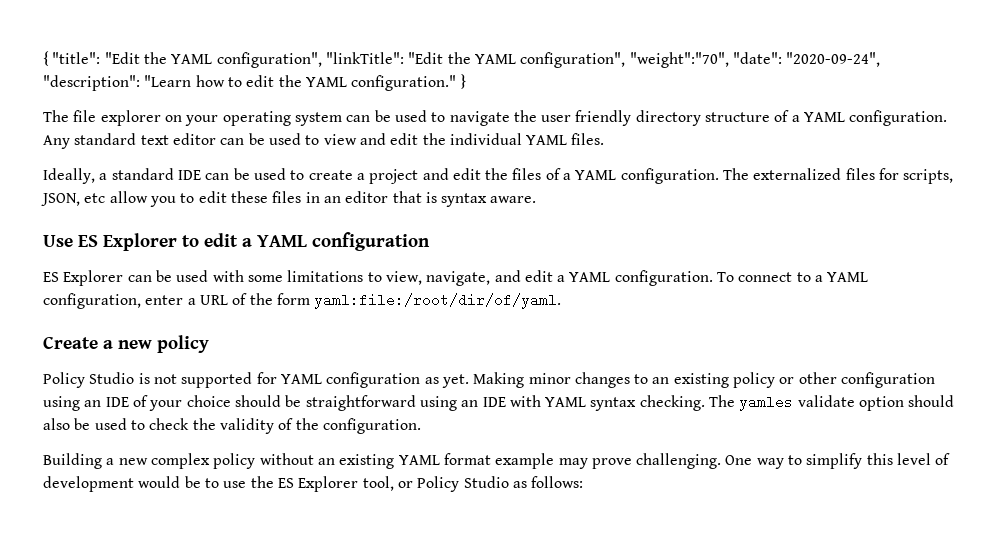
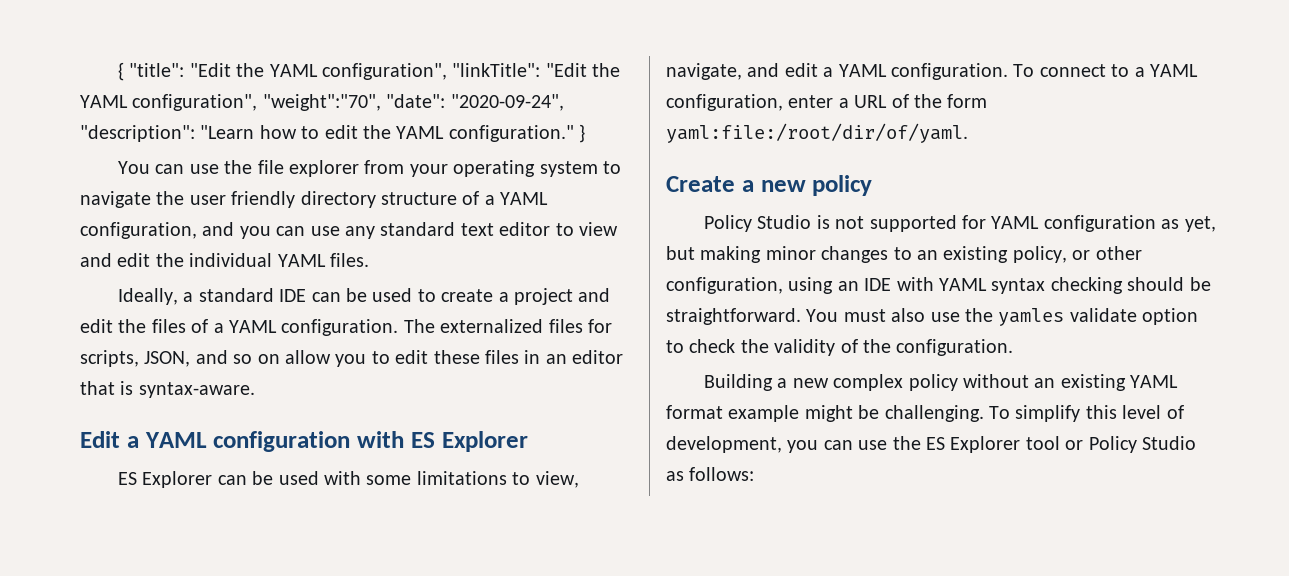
- The file explorer on your operating system can be used to navigate the user friendly directory structure of a YAML configuration. Any standard text editor can be used to view and edit the individual YAML files.
+ You can use the file explorer from your operating system to navigate the user friendly directory structure of a YAML configuration, and you can use any standard text editor to view and edit the individual YAML files.
- The externalized files for scripts, JSON, etc allow you to edit these files in an editor that is syntax aware.
- Use ES Explorer to edit a YAML configuration
+ The externalized files for scripts, JSON, and so on allow you to edit these files in an editor that is syntax-aware.
+ Edit a YAML configuration with ES Explorer
- Policy Studio is not supported for YAML configuration as yet. Making minor changes to an existing policy or other configuration using an IDE of your choice should be straightforward using an IDE with YAML syntax checking. The yamles validate option should also be used to check the validity of the configuration.
+ Policy Studio is not supported for YAML configuration as yet, but making minor changes to an existing policy, or other configuration, using an IDE with YAML syntax checking should be straightforward. You must also use the yamles validate option to check the validity of the configuration.
- Building a new complex policy without an existing YAML format example may prove challenging. One way to simplify this level of development would be to use the ES Explorer tool, or Policy Studio as follows:
+ Building a new complex policy without an existing YAML format example might be challenging. To simplify this level of development, you can use the ES Explorer tool or Policy Studio as follows:

